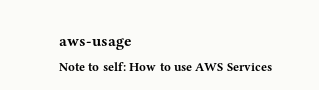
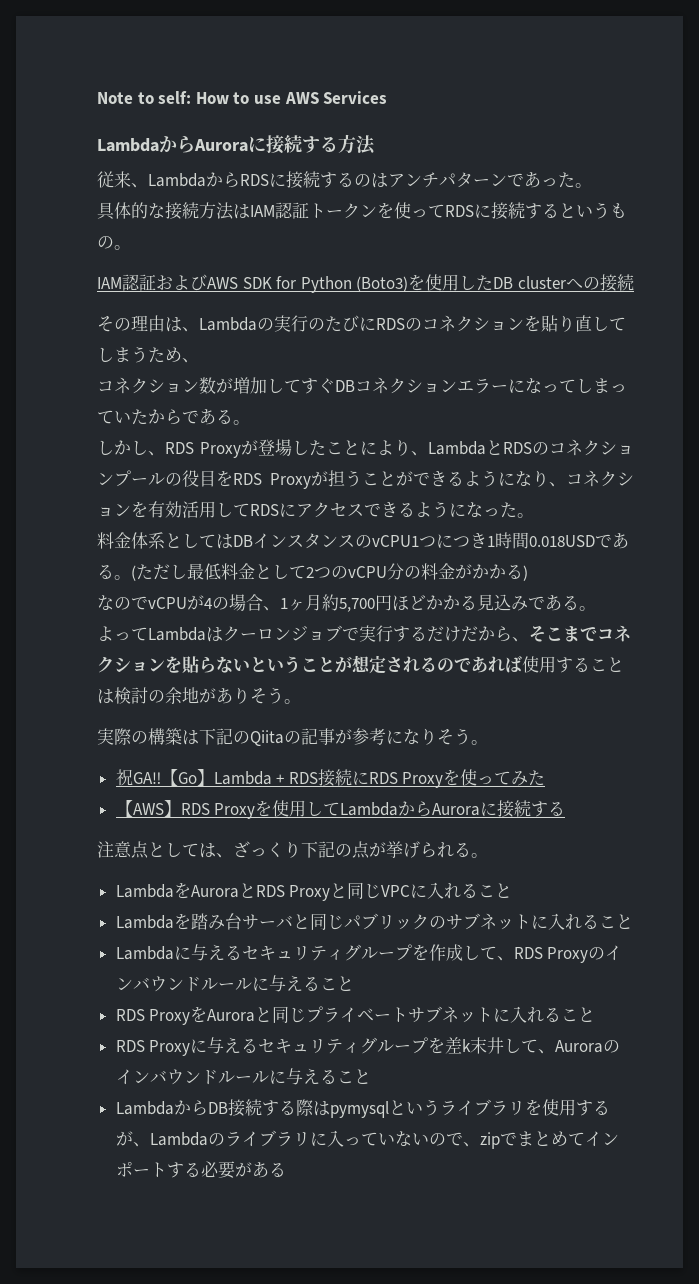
- aws-usage
+ LambdaからAuroraに接続する方法
+ 従来、LambdaからRDSに接続するのはアンチパターンであった。
+ 具体的な接続方法はIAM認証トークンを使ってRDSに接続するというもの。
+ IAM認証およびAWS SDK for Python (Boto3)を使用したDB clusterへの接続
+ その理由は、Lambdaの実行のたびにRDSのコネクションを貼り直してしまうため、
+ コネクション数が増加してすぐDBコネクションエラーになってしまっていたからである。
+ しかし、RDS Proxyが登場したことにより、LambdaとRDSのコネクションプールの役目をRDS Proxyが担うことができるようになり、コネクションを有効活用してRDSにアクセスできるようになった。
+ 料金体系としてはDBインスタンスのvCPU1つにつき1時間0.018USDである。(ただし最低料金として2つのvCPU分の料金がかかる)
+ なのでvCPUが4の場合、1ヶ月約5,700円ほどかかる見込みである。
+ よってLambdaはクーロンジョブで実行するだけだから、そこまでコネクションを貼らないということが想定されるのであれば使用することは検討の余地がありそう。
+ 実際の構築は下記のQiitaの記事が参考になりそう。
+ 祝GA‼【Go】Lambda + RDS接続にRDS Proxyを使ってみた
+ 【AWS】RDS Proxyを使用してLambdaからAuroraに接続する
+ 注意点としては、ざっくり下記の点が挙げられる。
+ LambdaをAuroraとRDS Proxyと同じVPCに入れること
+ Lambdaを踏み台サーバと同じパブリックのサブネットに入れること
+ Lambdaに与えるセキュリティグループを作成して、RDS Proxyのインバウンドルールに与えること
+ RDS ProxyをAuroraと同じプライベートサブネットに入れること
+ RDS Proxyに与えるセキュリティグループを差k末井して、Auroraのインバウンドルールに与えること
+ LambdaからDB接続する際はpymysqlというライブラリを使用するが、Lambdaのライブラリに入っていないので、zipでまとめてインポートする必要がある

